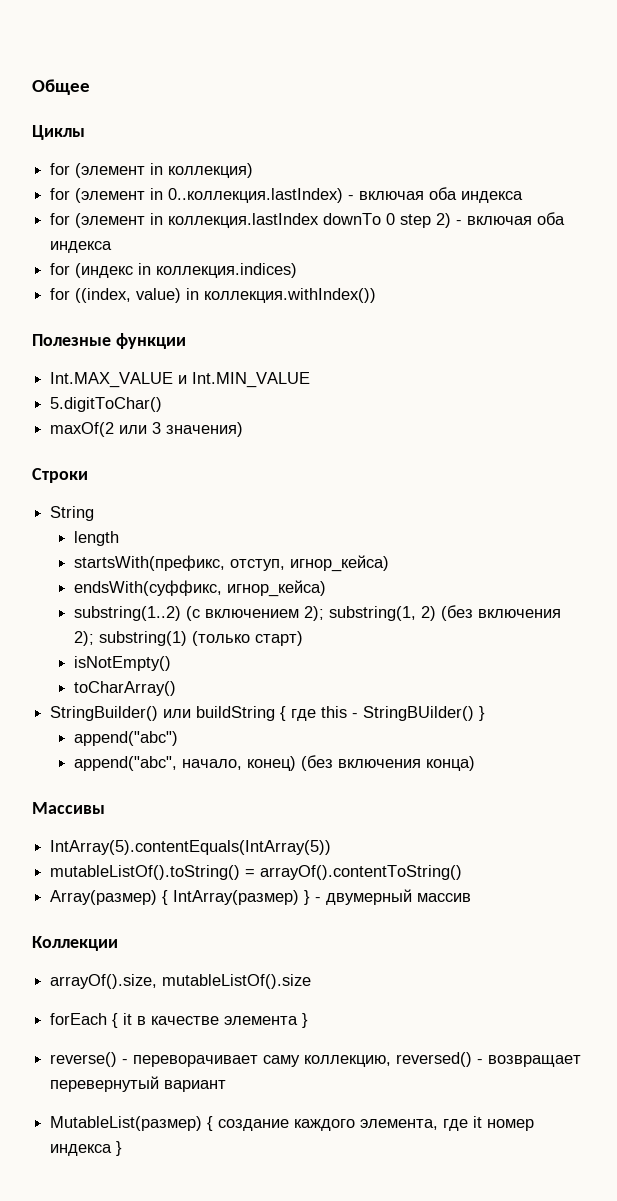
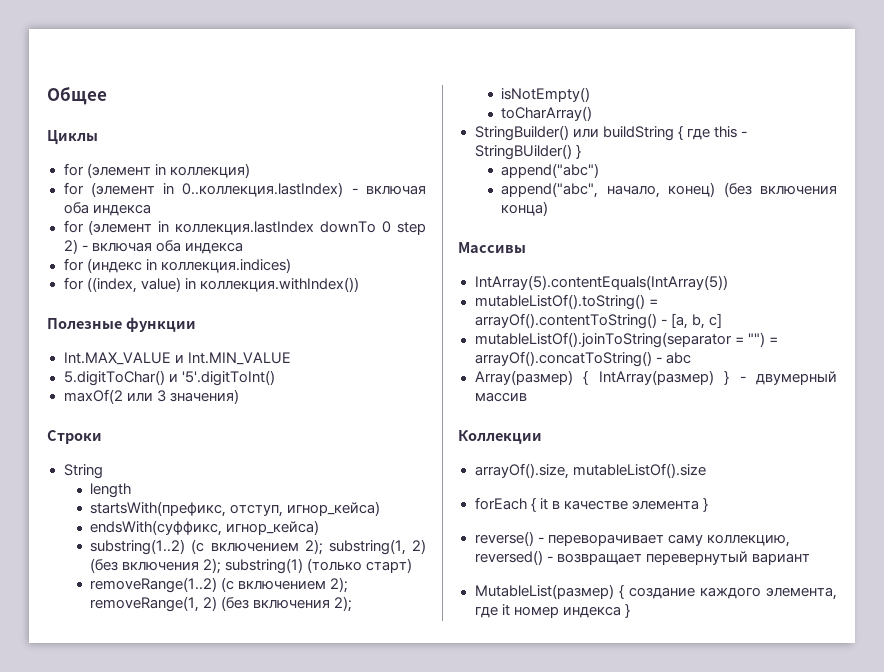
- 5.digitToChar()
+ 5.digitToChar() и '5'.digitToInt()
+ removeRange(1..2) (с включением 2); removeRange(1, 2) (без включения 2);
- mutableListOf().toString() = arrayOf().contentToString()
+ mutableListOf().toString() = arrayOf().contentToString() - [a, b, c]
+ mutableListOf().joinToString(separator = "") = arrayOf().concatToString() - abc

